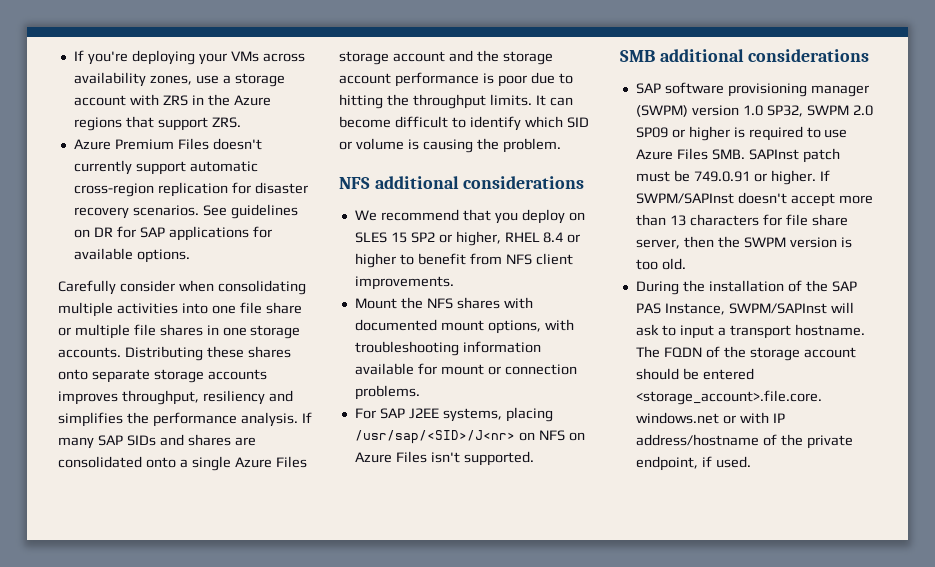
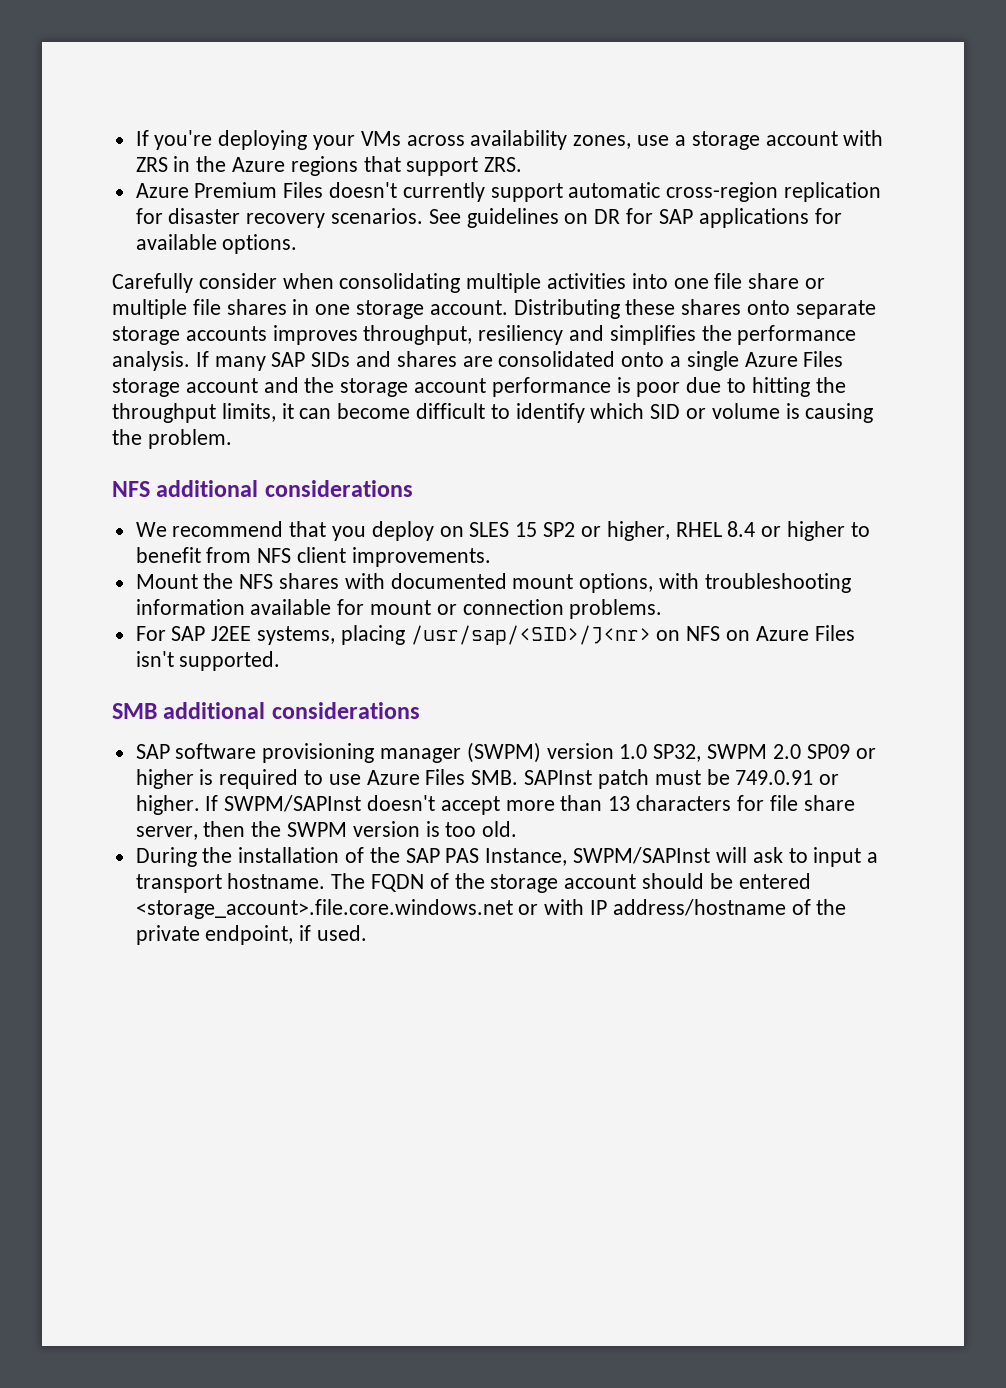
- Carefully consider when consolidating multiple activities into one file share or multiple file shares in one storage accounts.
+ Carefully consider when consolidating multiple activities into one file share or multiple file shares in one storage account.
- If many SAP SIDs and shares are consolidated onto a single Azure Files storage account and the storage account performance is poor due to hitting the throughput limits. It can become difficult to identify which SID or volume is causing the problem.
+ If many SAP SIDs and shares are consolidated onto a single Azure Files storage account and the storage account performance is poor due to hitting the throughput limits, it can become difficult to identify which SID or volume is causing the problem.

